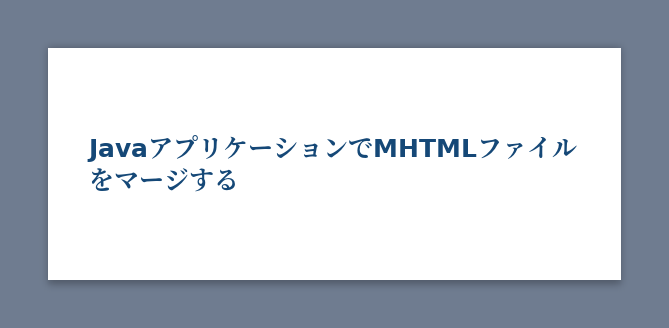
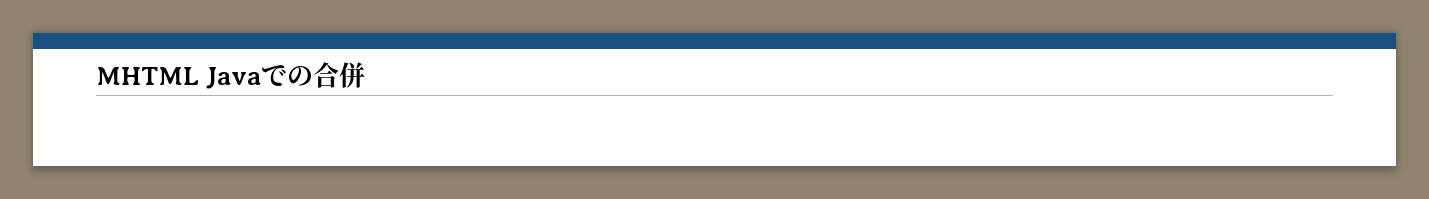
- JavaアプリケーションでMHTMLファイルをマージする
+ MHTML Javaでの合併

